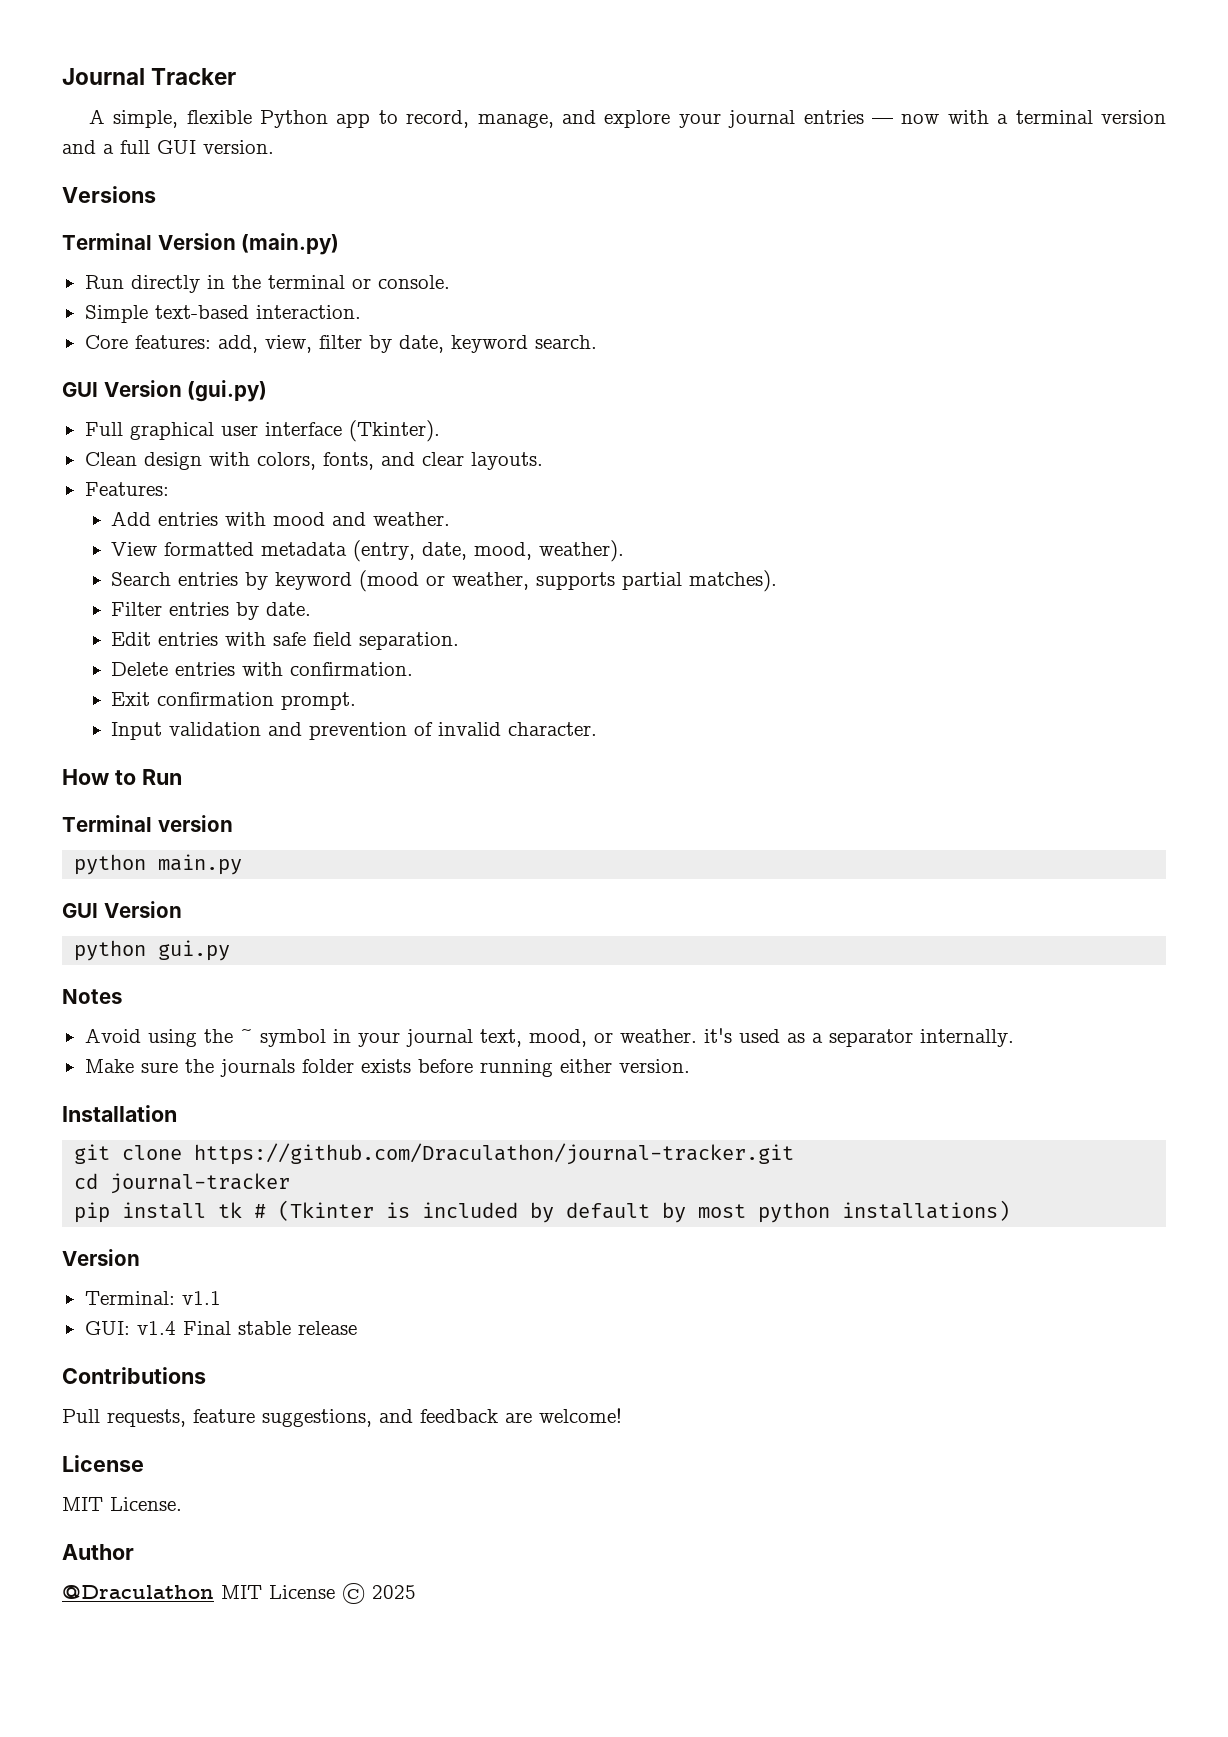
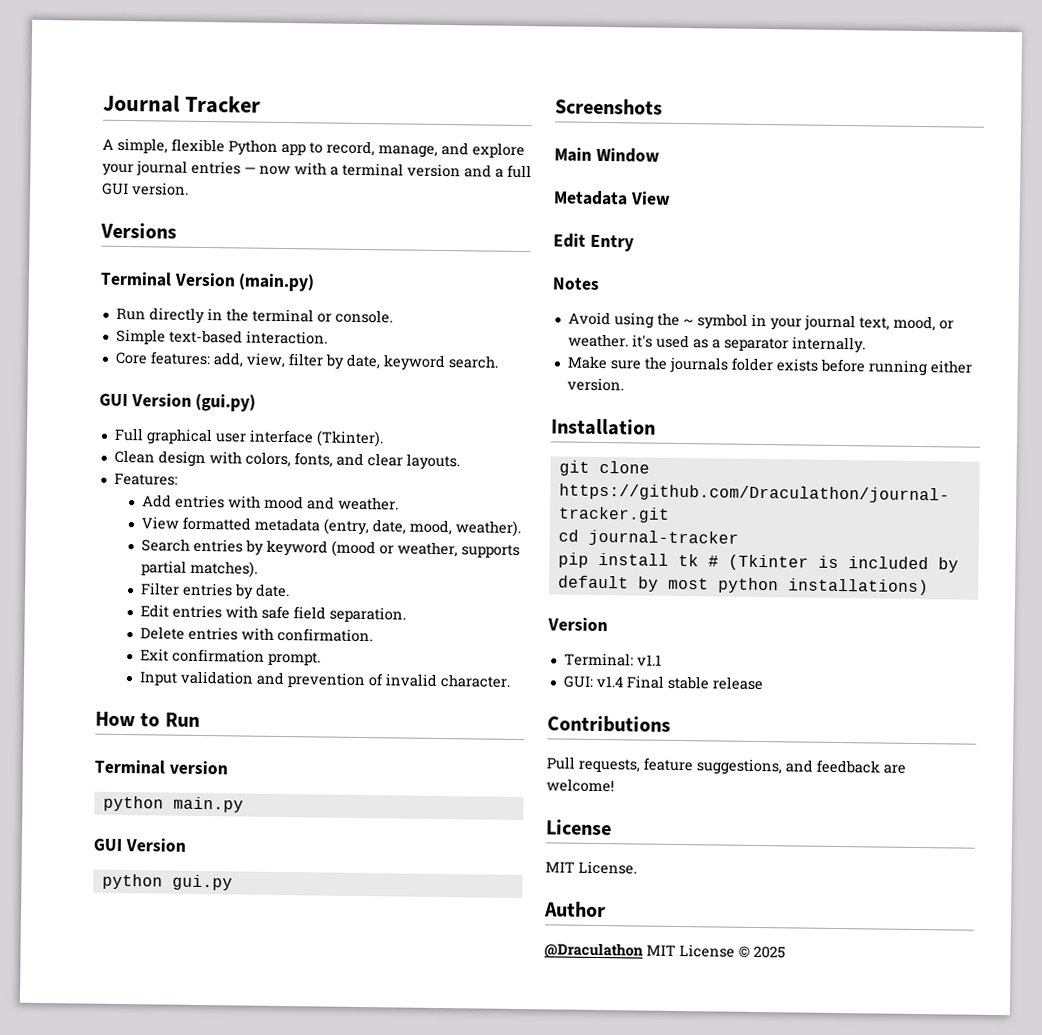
+ Screenshots
+ Main Window
+ Metadata View
+ Edit Entry

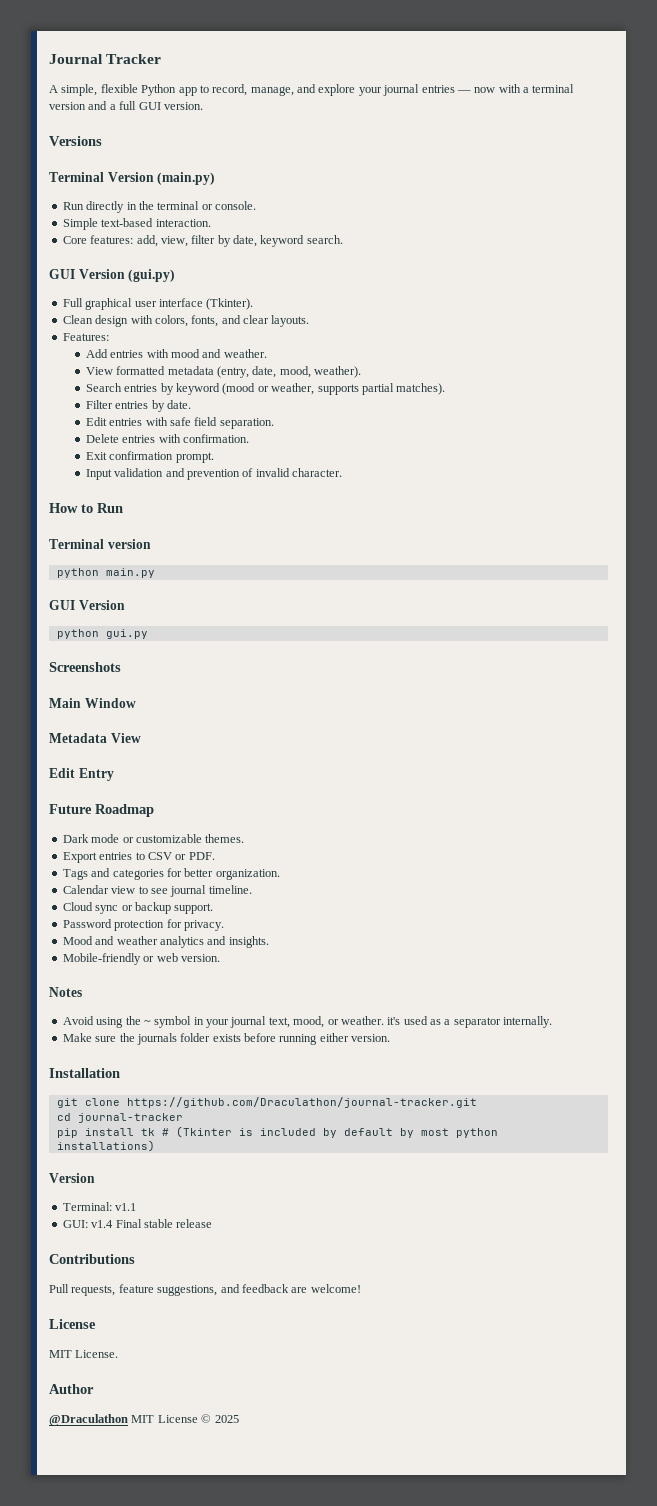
+ Future Roadmap
+ Dark mode or customizable themes.
+ Export entries to CSV or PDF.
+ Tags and categories for better organization.
+ Calendar view to see journal timeline.
+ Cloud sync or backup support.
+ Password protection for privacy.
+ Mood and weather analytics and insights.
+ Mobile-friendly or web version.

